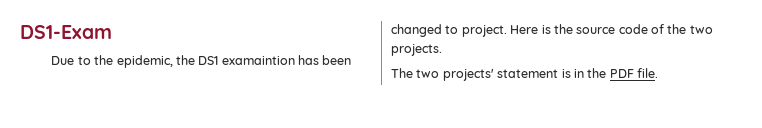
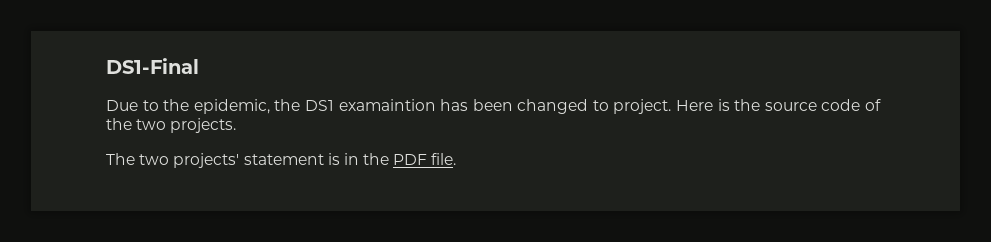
- DS1-Exam
+ DS1-Final

